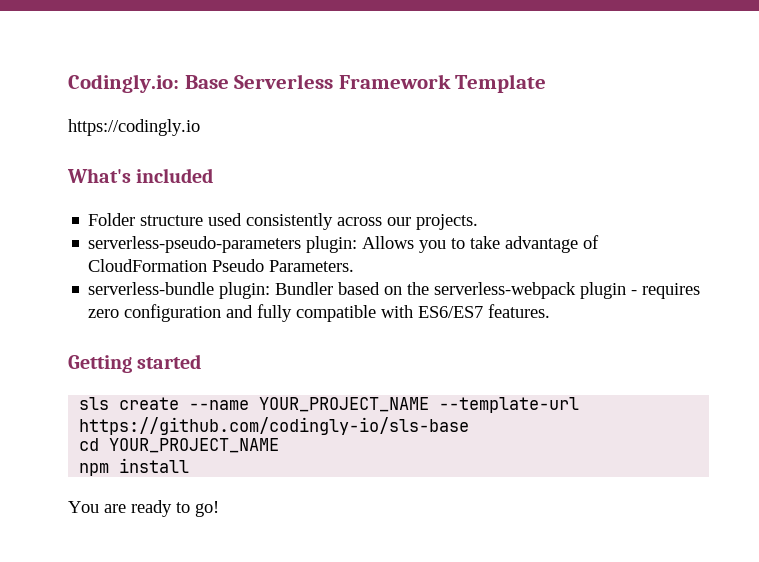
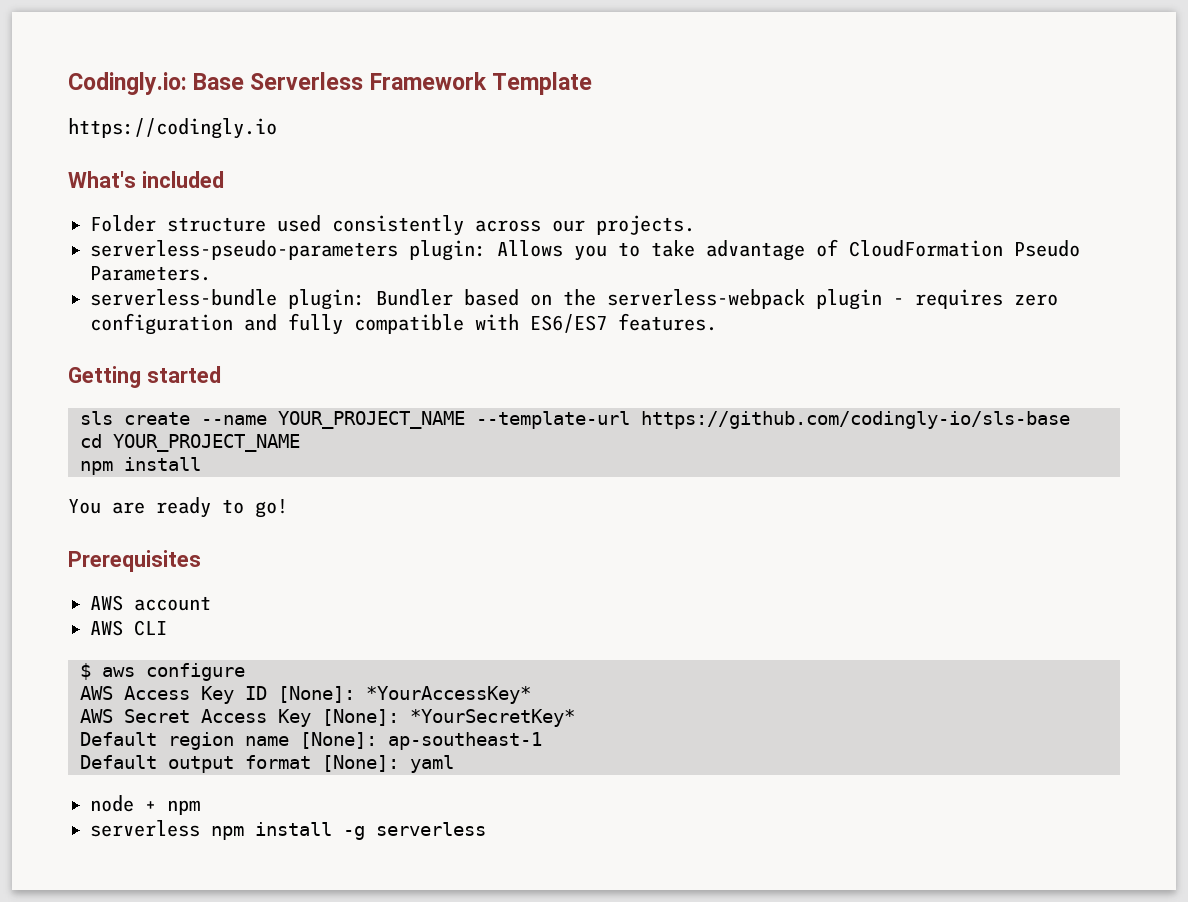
+ Prerequisites
+ AWS account
+ AWS CLI
+ $ aws configure
+ AWS Access Key ID [None]: *YourAccessKey*
+ AWS Secret Access Key [None]: *YourSecretKey*
+ Default region name [None]: ap-southeast-1
+ Default output format [None]: yaml
+ node + npm
+ serverless npm install -g serverless

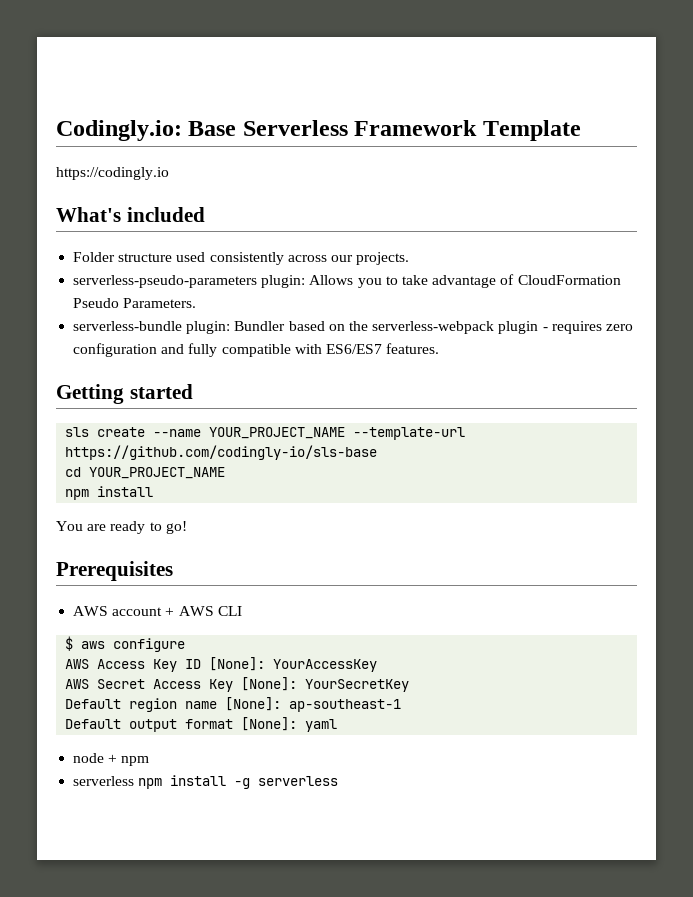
- AWS account
- AWS CLI
+ AWS account + AWS CLI
- AWS Access Key ID [None]: *YourAccessKey*
+ AWS Access Key ID [None]: YourAccessKey
- AWS Secret Access Key [None]: *YourSecretKey*
+ AWS Secret Access Key [None]: YourSecretKey

